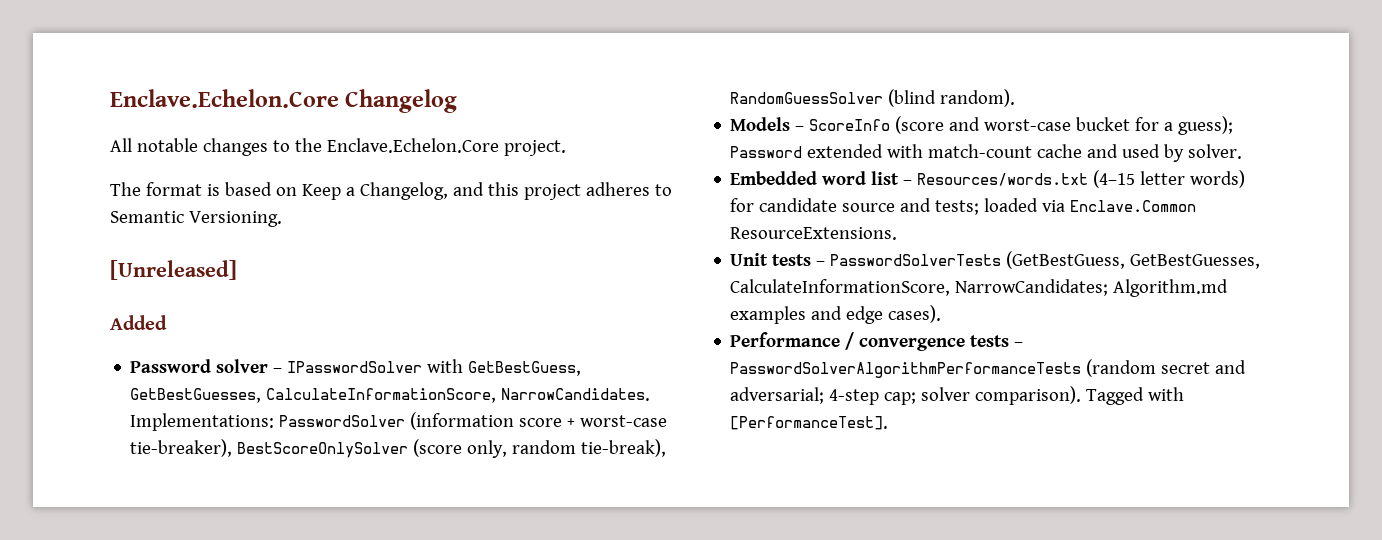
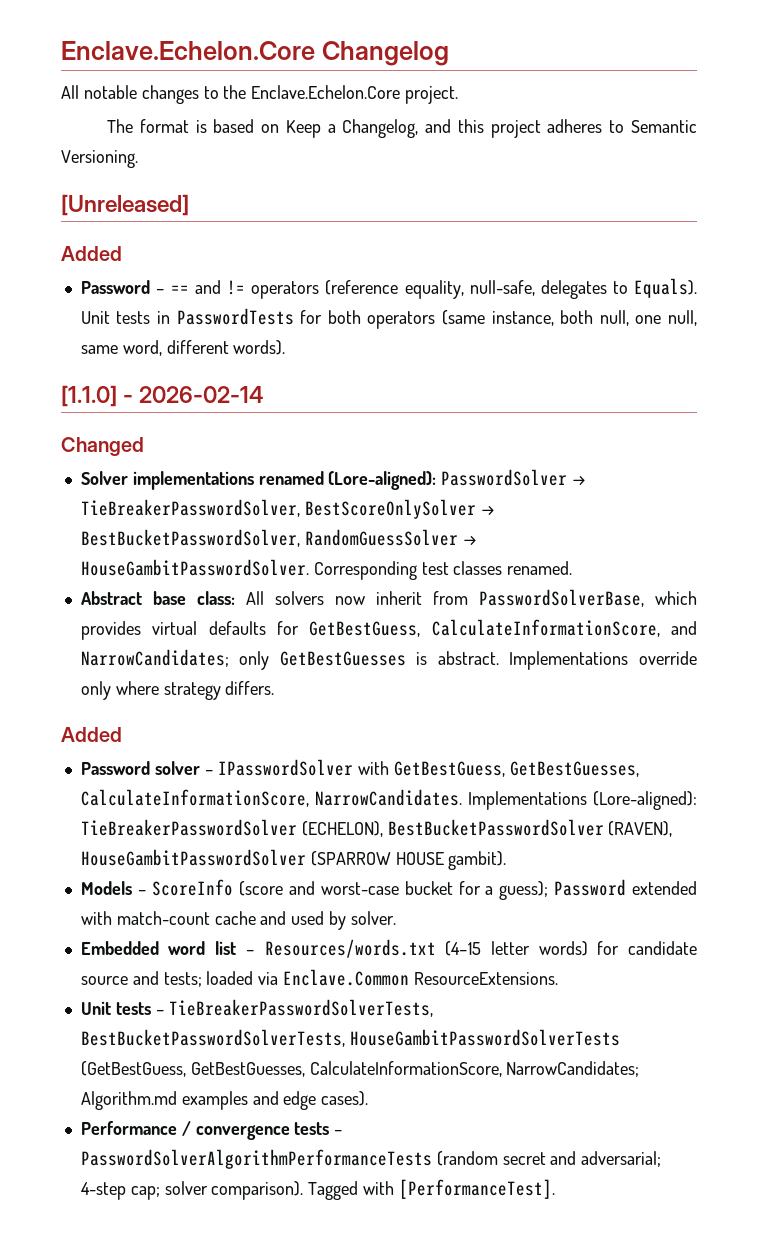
+ Password – == and != operators (reference equality, null-safe, delegates to Equals). Unit tests in PasswordTests for both operators (same instance, both null, one null, same word, different words).
+ [1.1.0] - 2026-02-14
+ Changed
+ Solver implementations renamed (Lore-aligned): PasswordSolver → TieBreakerPasswordSolver, BestScoreOnlySolver → BestBucketPasswordSolver, RandomGuessSolver → HouseGambitPasswordSolver. Corresponding test classes renamed.
+ Abstract base class: All solvers now inherit from PasswordSolverBase, which provides virtual defaults for GetBestGuess, CalculateInformationScore, and NarrowCandidates; only GetBestGuesses is abstract. Implementations override only where strategy differs.
+ Added
- Implementations: PasswordSolver (information score + worst-case tie-breaker), BestScoreOnlySolver (score only, random tie-break), RandomGuessSolver (blind random).
+ Implementations (Lore-aligned): TieBreakerPasswordSolver (ECHELON), BestBucketPasswordSolver (RAVEN), HouseGambitPasswordSolver (SPARROW HOUSE gambit).
- Unit tests – PasswordSolverTests (GetBestGuess, GetBestGuesses, CalculateInformationScore, NarrowCandidates; Algorithm.md examples and edge cases).
+ Unit tests – TieBreakerPasswordSolverTests, BestBucketPasswordSolverTests, HouseGambitPasswordSolverTests (GetBestGuess, GetBestGuesses, CalculateInformationScore, NarrowCandidates; Algorithm.md examples and edge cases).

